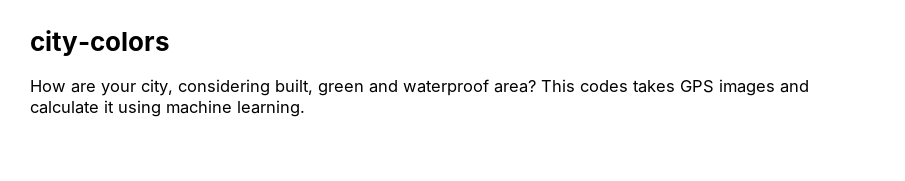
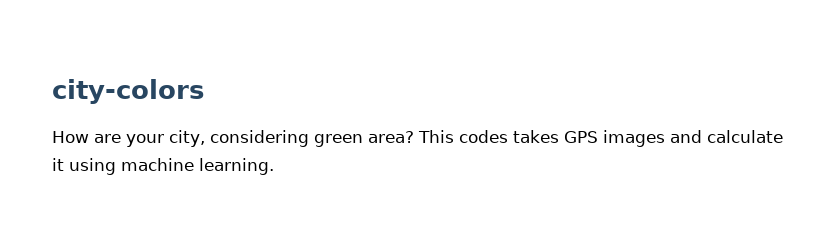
- How are your city, considering built, green and waterproof area?
+ How are your city, considering green area?

